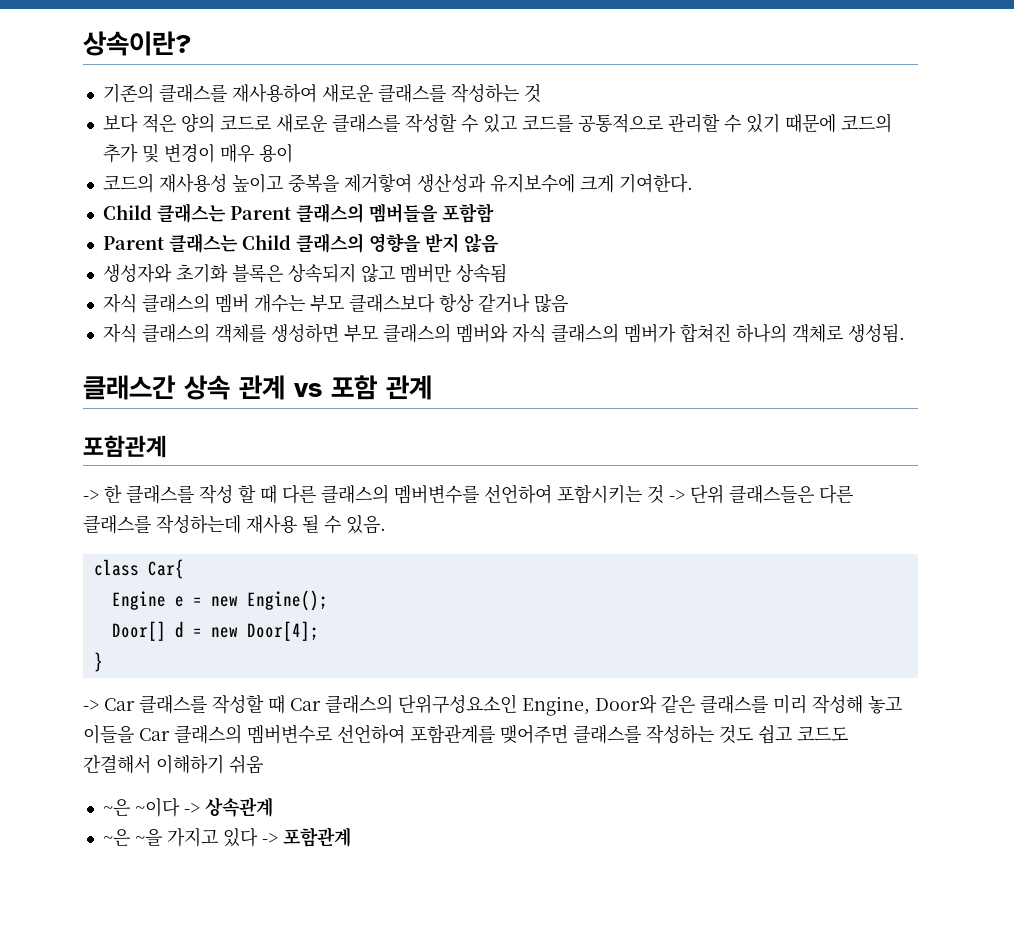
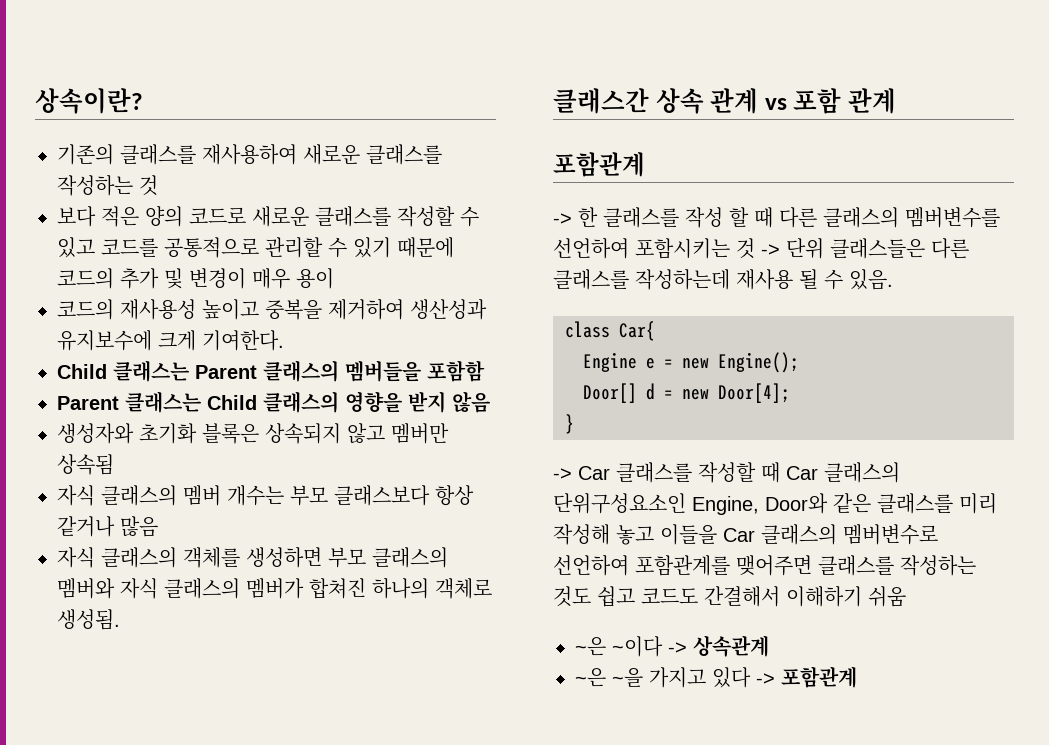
- 코드의 재사용성 높이고 중복을 제거핳여 생산성과 유지보수에 크게 기여한다.
+ 코드의 재사용성 높이고 중복을 제거하여 생산성과 유지보수에 크게 기여한다.

